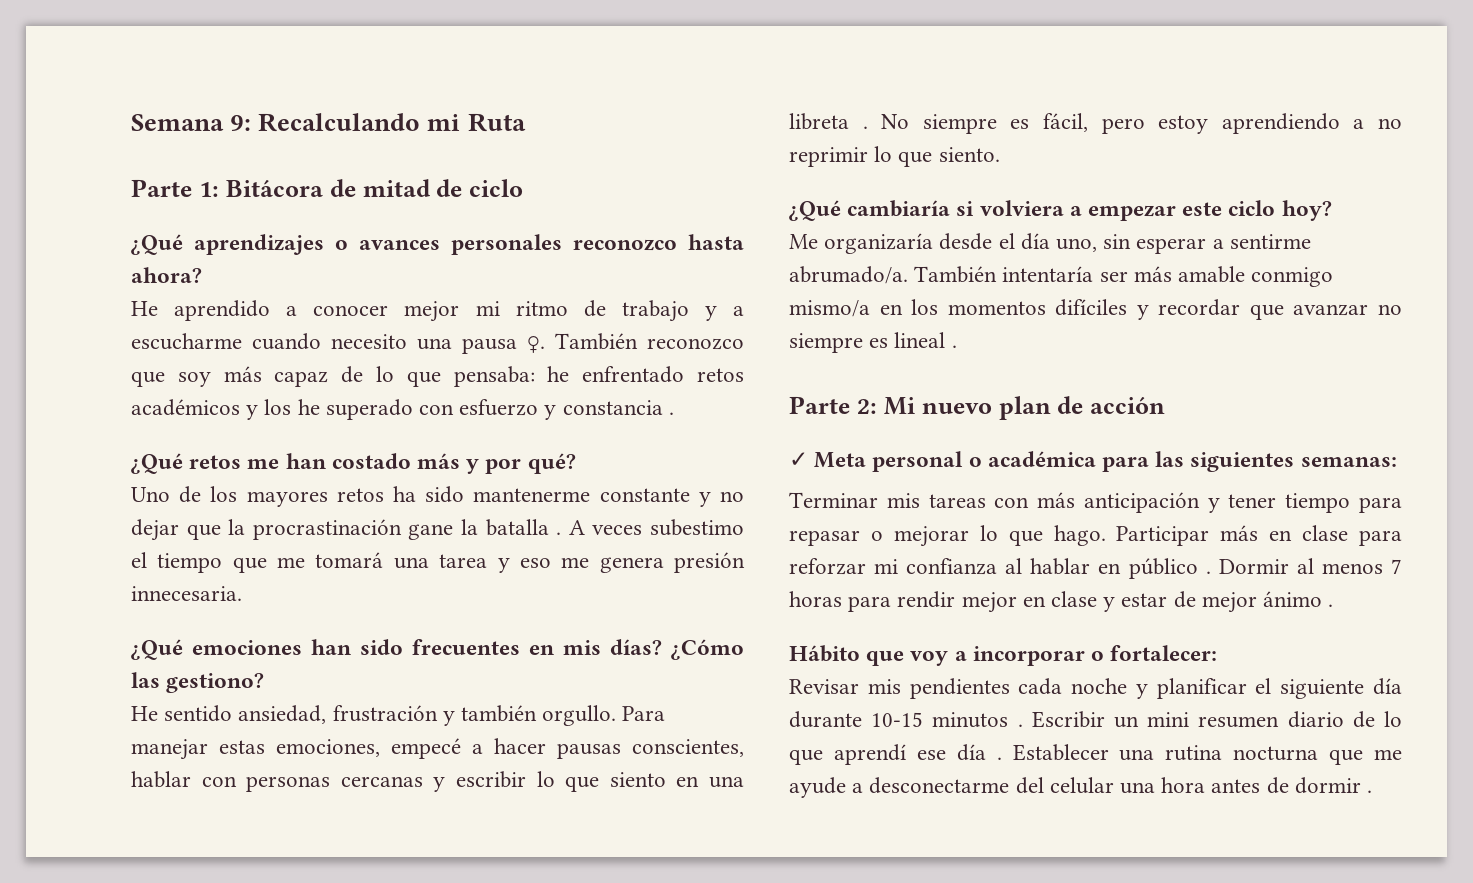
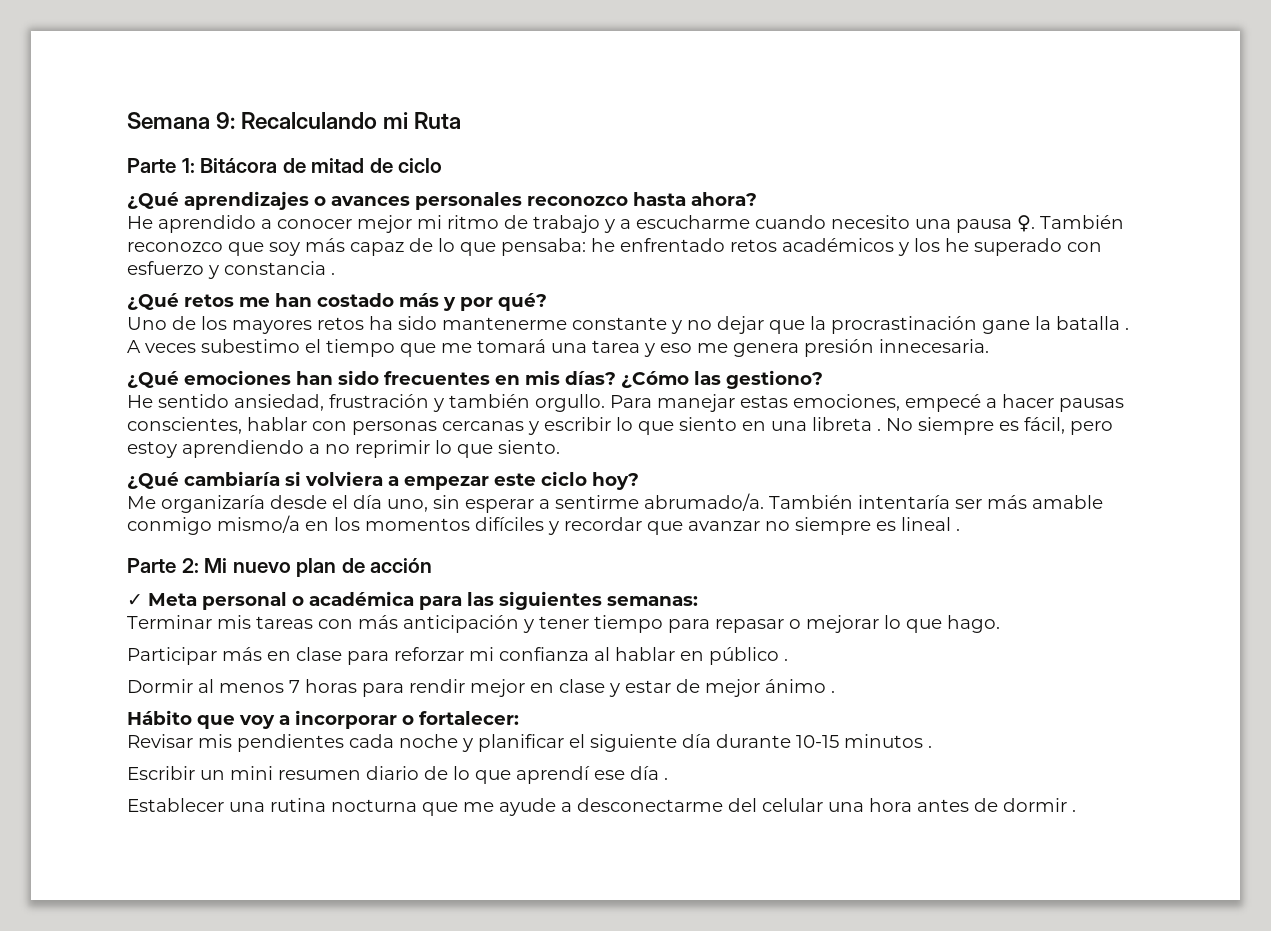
- Terminar mis tareas con más anticipación y tener tiempo para repasar o mejorar lo que hago. Participar más en clase para reforzar mi confianza al hablar en público . Dormir al menos 7 horas para rendir mejor en clase y estar de mejor ánimo .
+ Terminar mis tareas con más anticipación y tener tiempo para repasar o mejorar lo que hago.
+ Participar más en clase para reforzar mi confianza al hablar en público .
+ Dormir al menos 7 horas para rendir mejor en clase y estar de mejor ánimo .
- Revisar mis pendientes cada noche y planificar el siguiente día durante 10-15 minutos . Escribir un mini resumen diario de lo que aprendí ese día . Establecer una rutina nocturna que me ayude a desconectarme del celular una hora antes de dormir .
+ Revisar mis pendientes cada noche y planificar el siguiente día durante 10-15 minutos .
+ Escribir un mini resumen diario de lo que aprendí ese día .
+ Establecer una rutina nocturna que me ayude a desconectarme del celular una hora antes de dormir .

